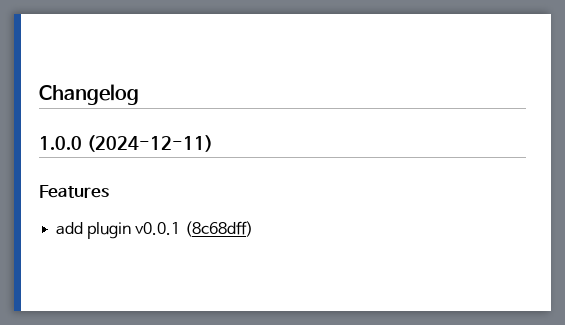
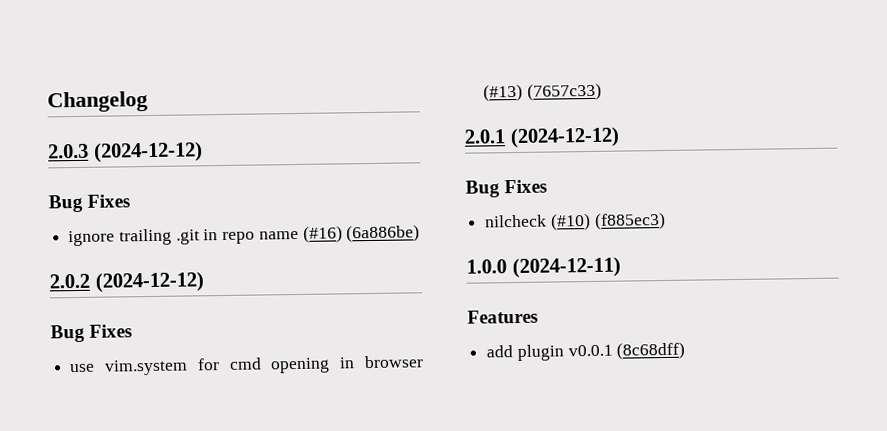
+ 2.0.3 (2024-12-12)
+ Bug Fixes
+ ignore trailing .git in repo name (#16) (6a886be)
+ 2.0.2 (2024-12-12)
+ Bug Fixes
+ use vim.system for cmd opening in browser (#13) (7657c33)
+ 2.0.1 (2024-12-12)
+ Bug Fixes
+ nilcheck (#10) (f885ec3)

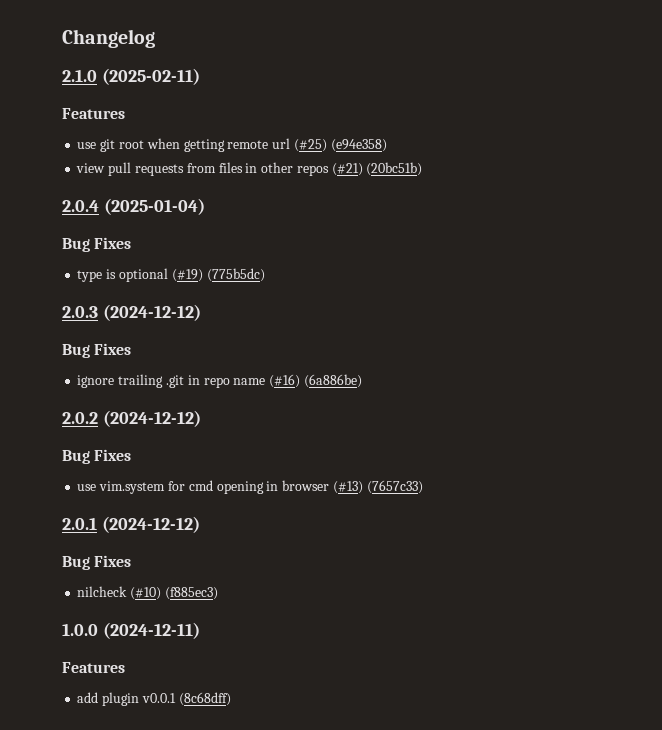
+ 2.1.0 (2025-02-11)
+ Features
+ use git root when getting remote url (#25) (e94e358)
+ view pull requests from files in other repos (#21) (20bc51b)
+ 2.0.4 (2025-01-04)
+ Bug Fixes
+ type is optional (#19) (775b5dc)

